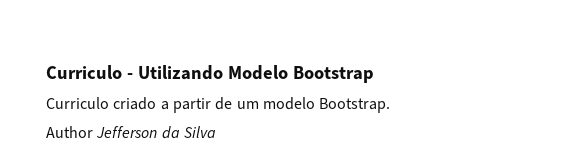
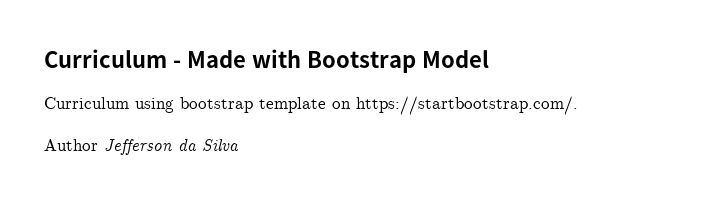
- Curriculo - Utilizando Modelo Bootstrap
- Curriculo criado a partir de um modelo Bootstrap.
+ Curriculum - Made with Bootstrap Model
+ Curriculum using bootstrap template on https://startbootstrap.com/.

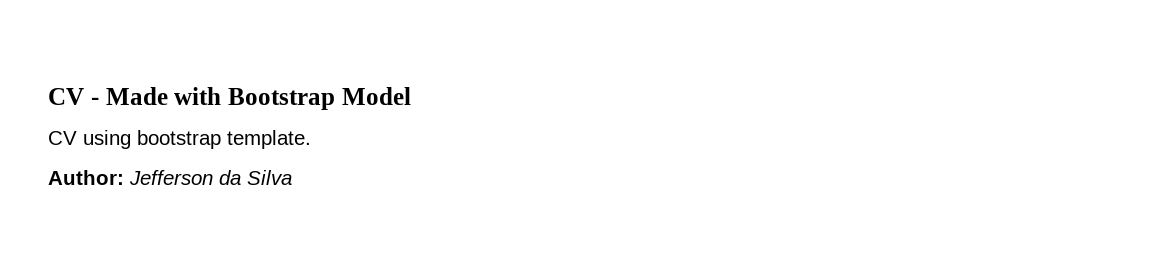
- Curriculum - Made with Bootstrap Model
+ CV - Made with Bootstrap Model
- Curriculum using bootstrap template on https://startbootstrap.com/.
- Author Jefferson da Silva
+ CV using bootstrap template.
+ Author: Jefferson da Silva

